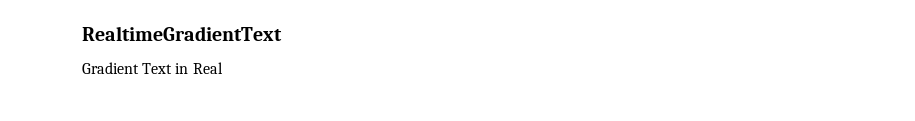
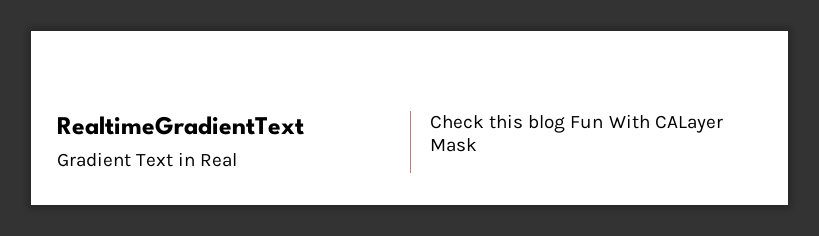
+ Check this blog Fun With CALayer Mask

